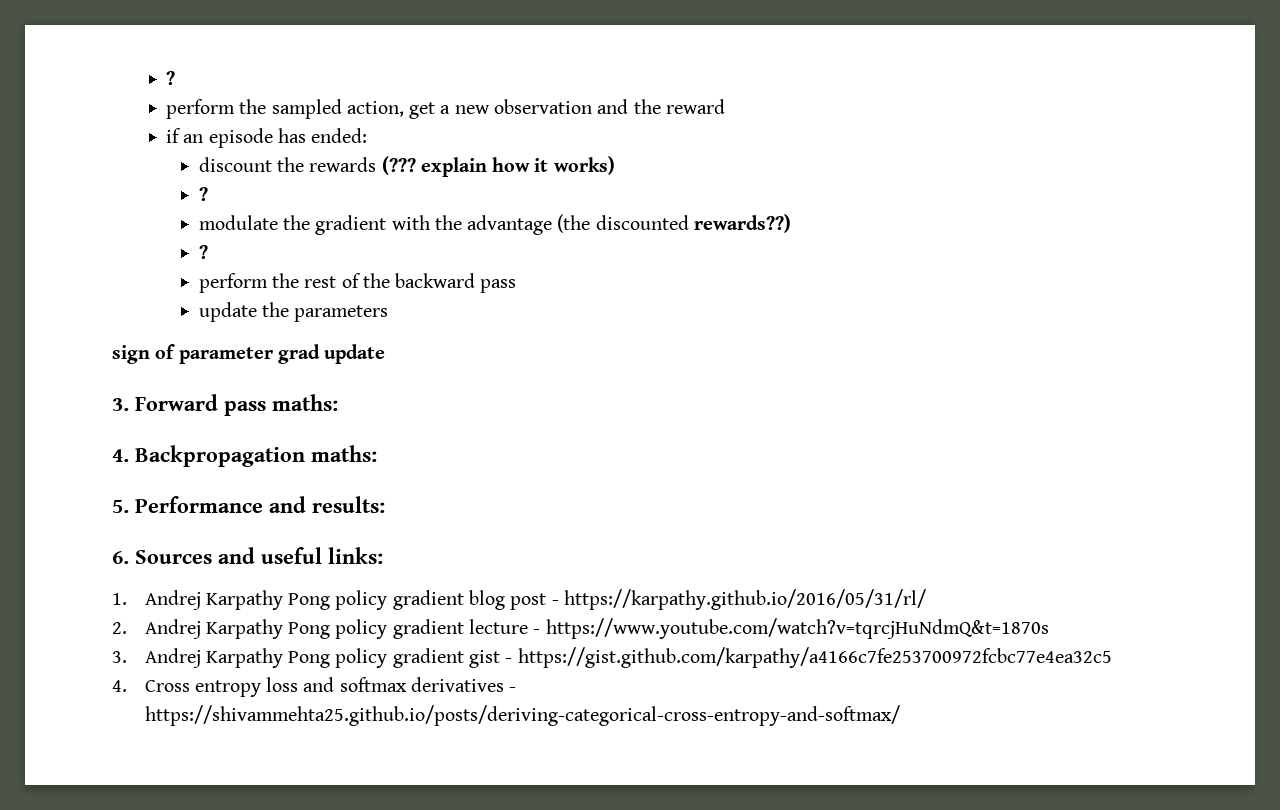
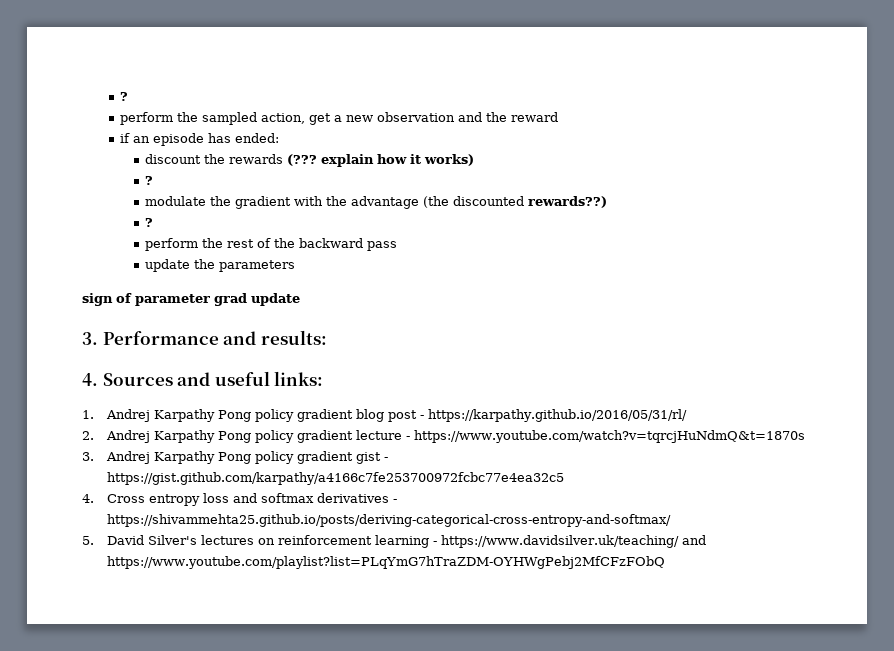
- 3. Forward pass maths:
- 4. Backpropagation maths:
- 5. Performance and results:
+ 3. Performance and results:
- 6. Sources and useful links:
+ 4. Sources and useful links:
+ 5. David Silver's lectures on reinforcement learning - https://www.davidsilver.uk/teaching/ and https://www.youtube.com/playlist?list=PLqYmG7hTraZDM-OYHWgPebj2MfCFzFObQ

